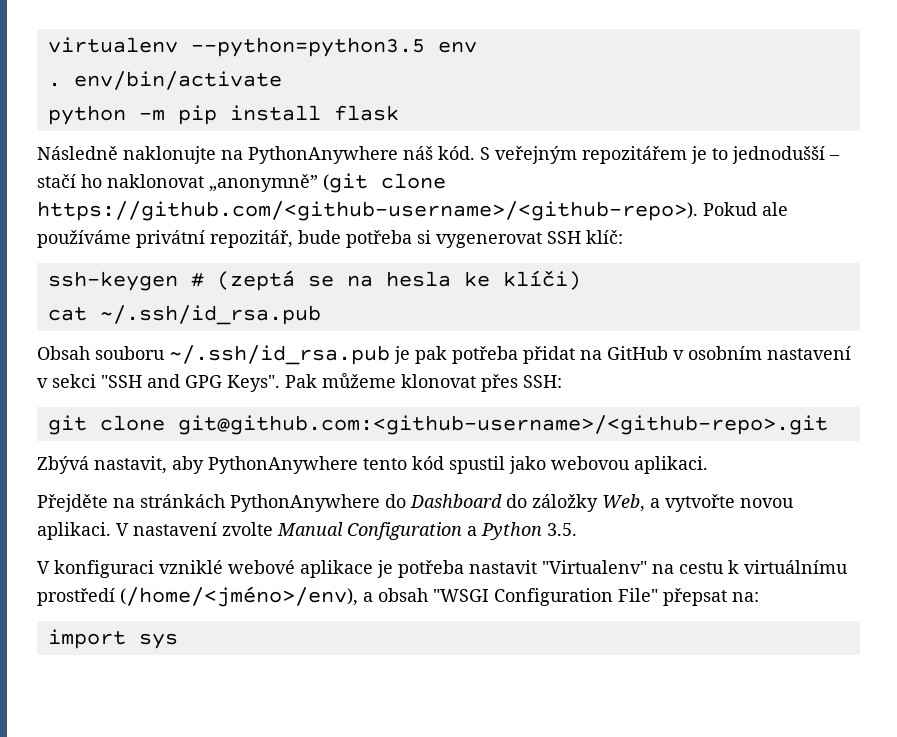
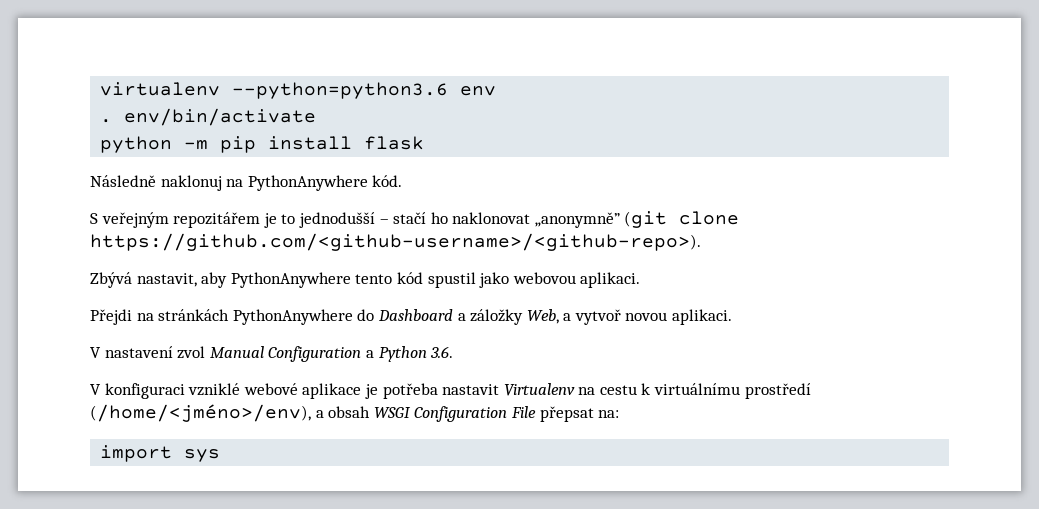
- virtualenv --python=python3.5 env
+ virtualenv --python=python3.6 env
- Následně naklonujte na PythonAnywhere náš kód. S veřejným repozitářem je to jednodušší – stačí ho naklonovat „anonymně” (git clone https://github.com/<github-username>/<github-repo>). Pokud ale používáme privátní repozitář, bude potřeba si vygenerovat SSH klíč:
- ssh-keygen # (zeptá se na hesla ke klíči)
- cat ~/.ssh/id_rsa.pub
- Obsah souboru ~/.ssh/id_rsa.pub je pak potřeba přidat na GitHub v osobním nastavení v sekci "SSH and GPG Keys". Pak můžeme klonovat přes SSH:
- git clone git@github.com:<github-username>/<github-repo>.git
+ Následně naklonuj na PythonAnywhere kód.
+ S veřejným repozitářem je to jednodušší – stačí ho naklonovat „anonymně” (git clone https://github.com/<github-username>/<github-repo>).
- Přejděte na stránkách PythonAnywhere do Dashboard do záložky Web, a vytvořte novou aplikaci. V nastavení zvolte Manual Configuration a Python 3.5.
+ Přejdi na stránkách PythonAnywhere do Dashboard a záložky Web, a vytvoř novou aplikaci.
+ V nastavení zvol Manual Configuration a Python 3.6.
- V konfiguraci vzniklé webové aplikace je potřeba nastavit "Virtualenv" na cestu k virtuálnímu prostředí (/home/<jméno>/env), a obsah "WSGI Configuration File" přepsat na:
+ V konfiguraci vzniklé webové aplikace je potřeba nastavit Virtualenv na cestu k virtuálnímu prostředí (/home/<jméno>/env), a obsah WSGI Configuration File přepsat na:

